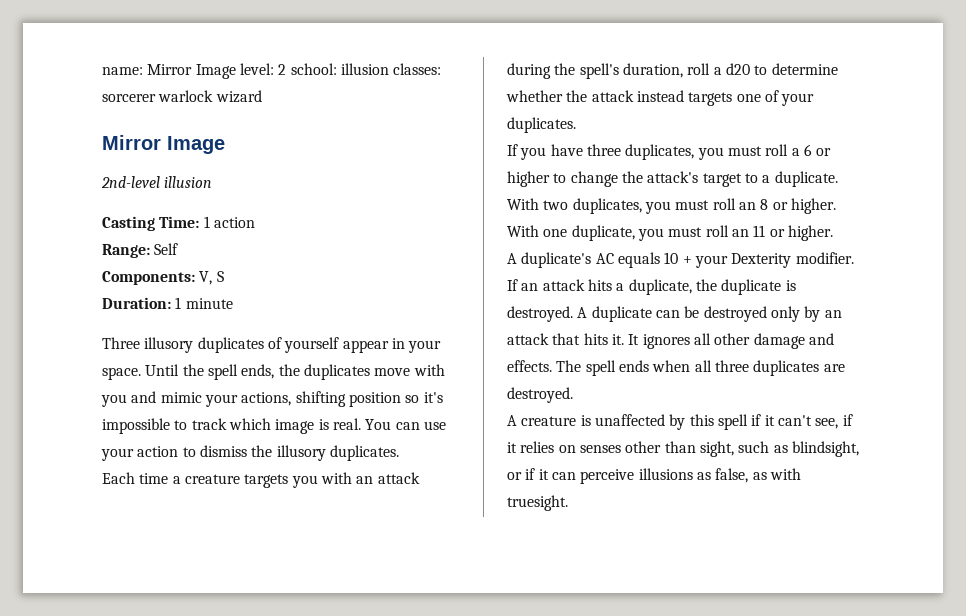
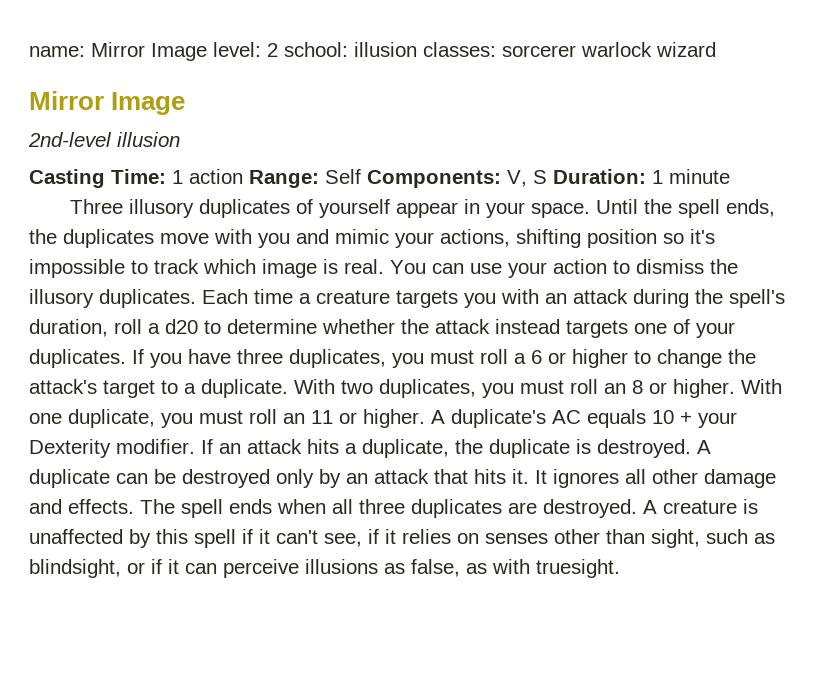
- Casting Time: 1 action
- Range: Self
- Components: V, S
- Duration: 1 minute
+ Casting Time: 1 action Range: Self Components: V, S Duration: 1 minute
- You can use your action to dismiss the illusory duplicates.
- Each time a creature targets you with an attack during the spell's duration, roll a d20 to determine whether the attack instead targets one of your duplicates.
- If you have three duplicates, you must roll a 6 or higher to change the attack's target to a duplicate.
+ You can use your action to dismiss the illusory duplicates. Each time a creature targets you with an attack during the spell's duration, roll a d20 to determine whether the attack instead targets one of your duplicates. If you have three duplicates, you must roll a 6 or higher to change the attack's target to a duplicate.
- With one duplicate, you must roll an 11 or higher.
- A duplicate's AC equals 10 + your Dexterity modifier.
+ With one duplicate, you must roll an 11 or higher. A duplicate's AC equals 10 + your Dexterity modifier.
- The spell ends when all three duplicates are destroyed.
- A creature is unaffected by this spell if it can't see, if it relies on senses other than sight, such as blindsight, or if it can perceive illusions as false, as with truesight.
+ The spell ends when all three duplicates are destroyed. A creature is unaffected by this spell if it can't see, if it relies on senses other than sight, such as blindsight, or if it can perceive illusions as false, as with truesight.

